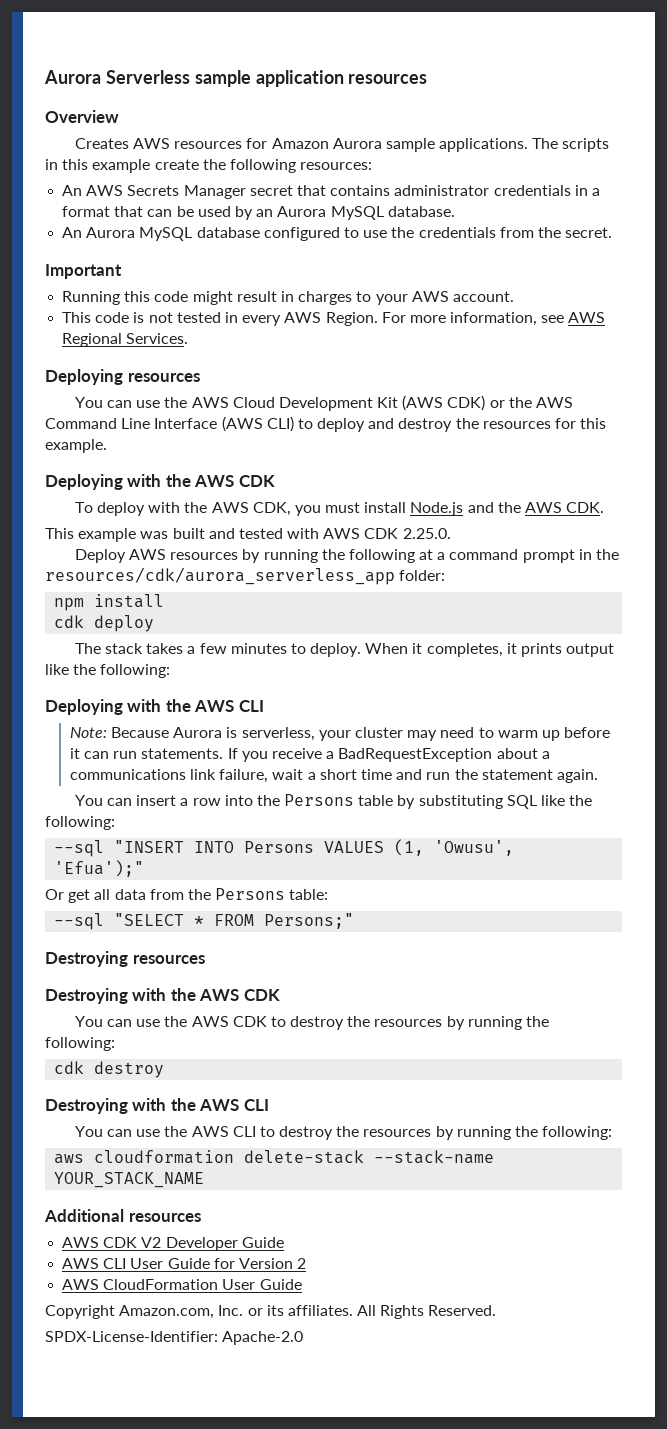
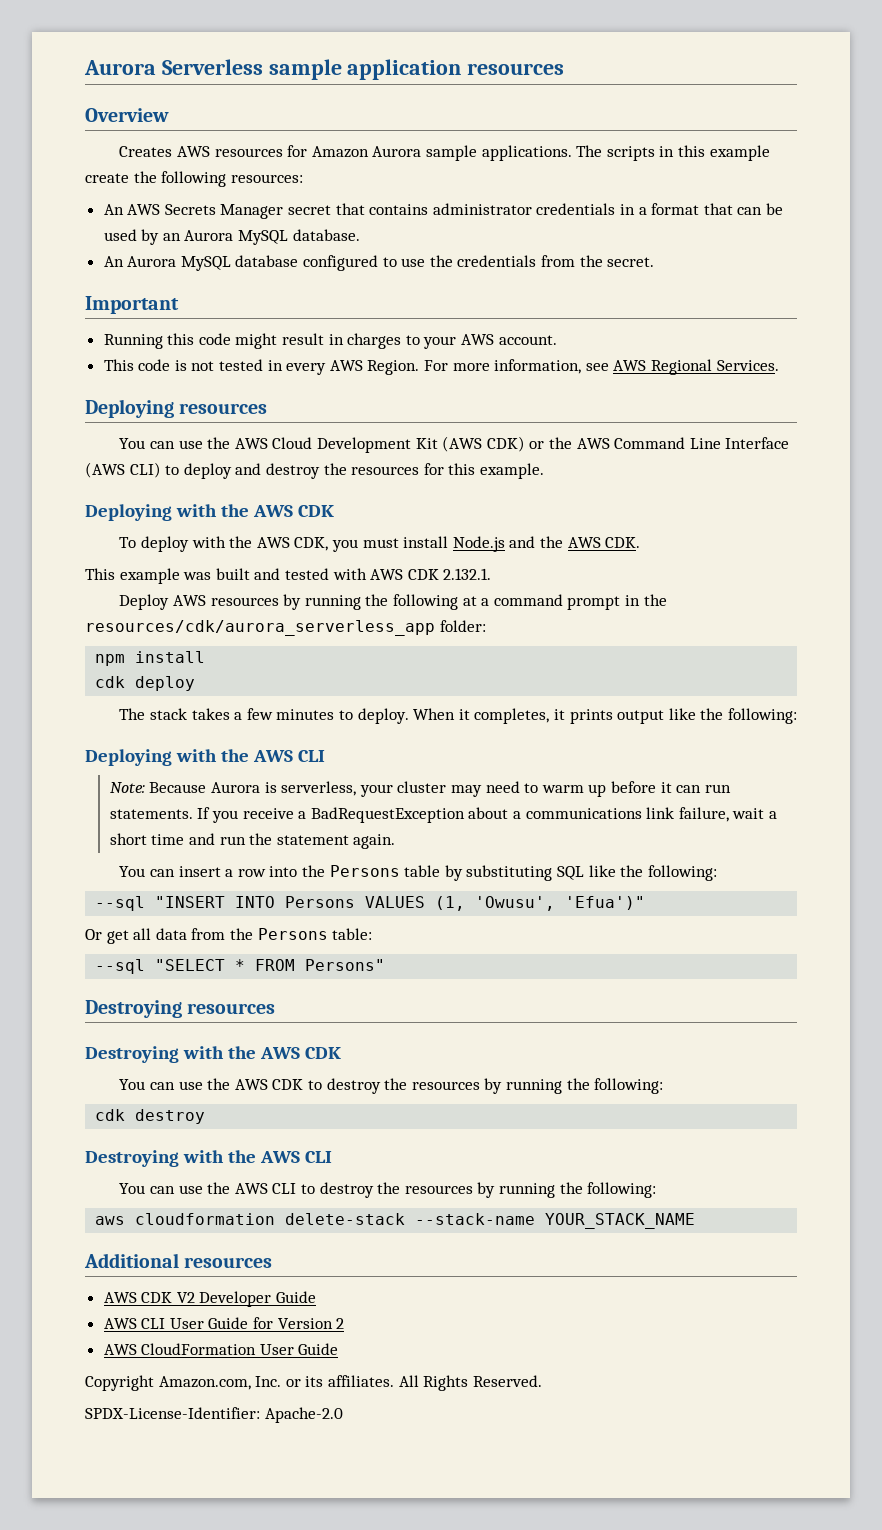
- This example was built and tested with AWS CDK 2.25.0.
+ This example was built and tested with AWS CDK 2.132.1.
- --sql "INSERT INTO Persons VALUES (1, 'Owusu', 'Efua');"
+ --sql "INSERT INTO Persons VALUES (1, 'Owusu', 'Efua')"
- --sql "SELECT * FROM Persons;"
+ --sql "SELECT * FROM Persons"

